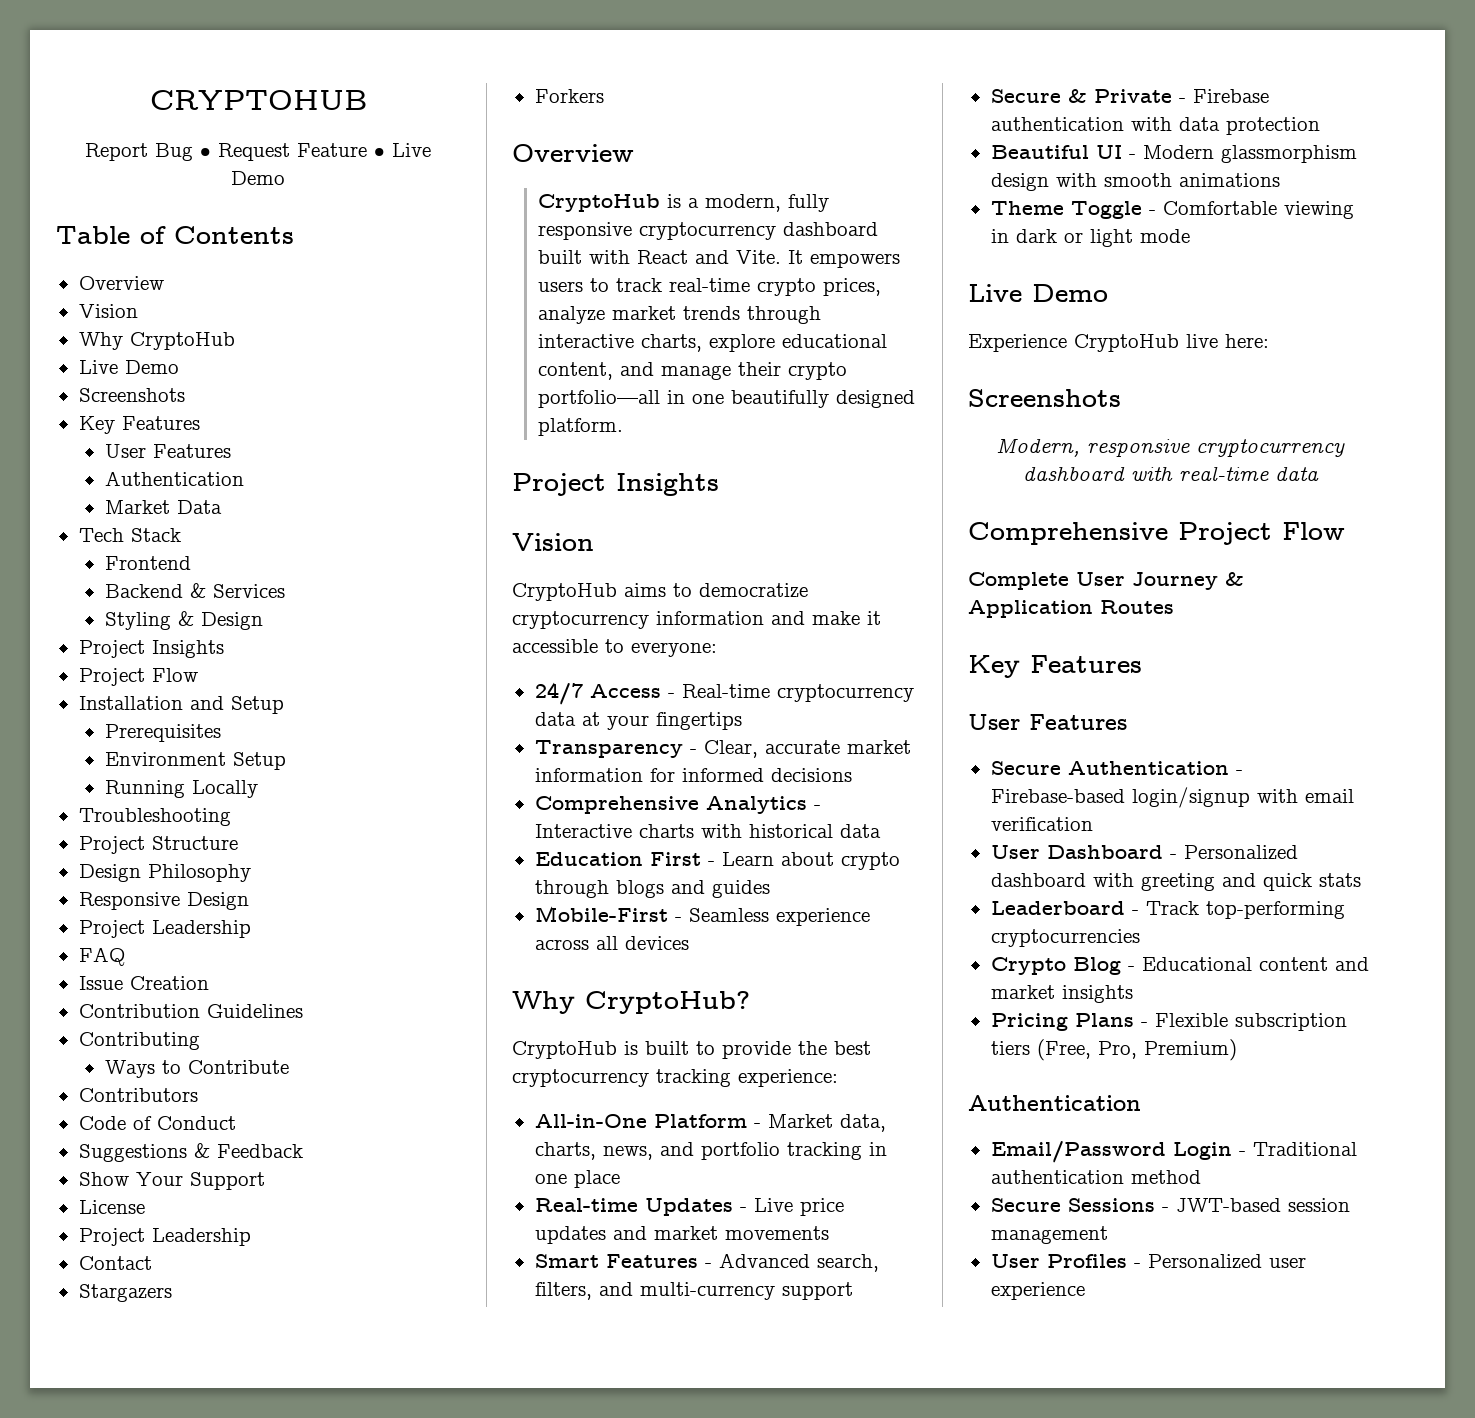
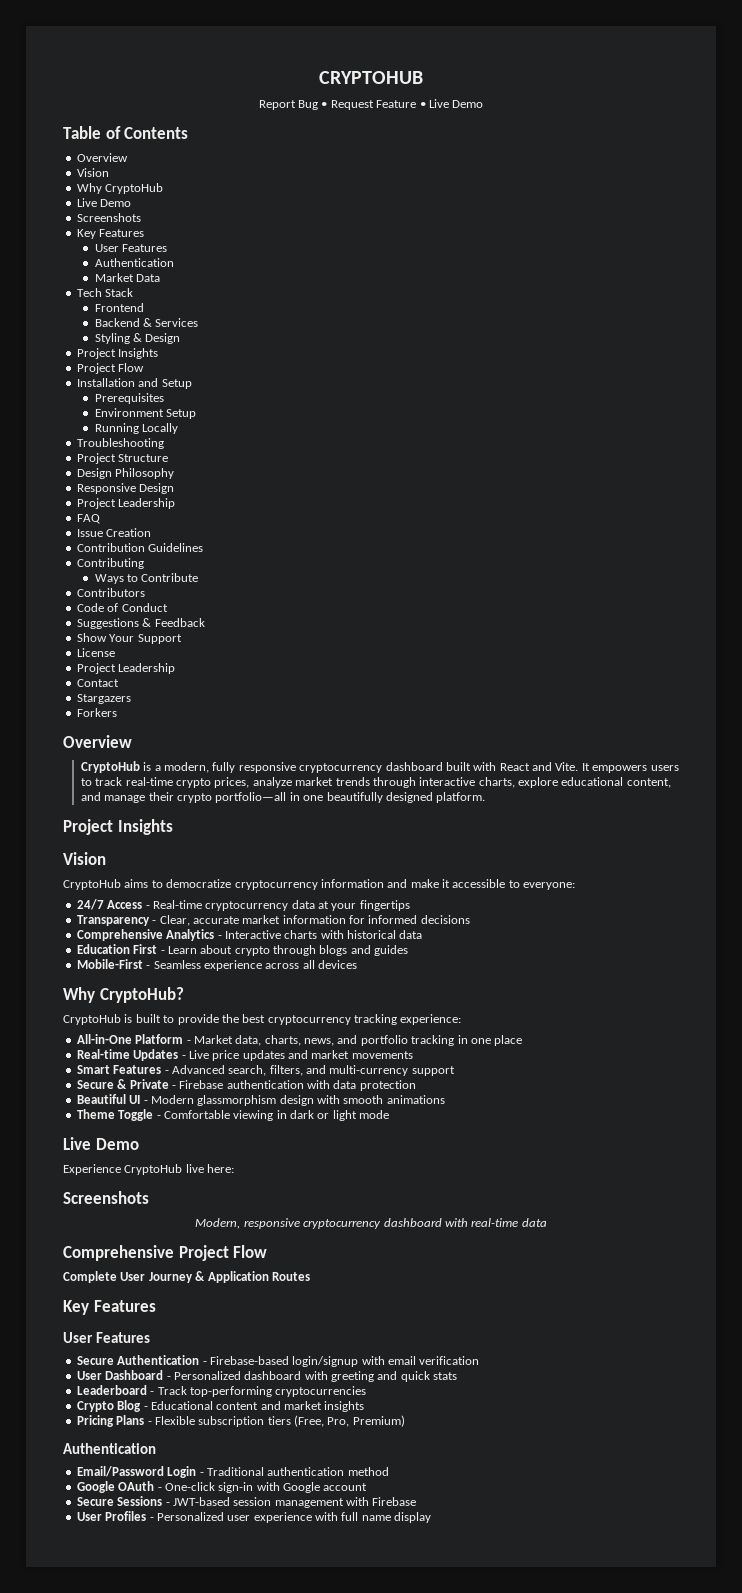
+ Google OAuth - One-click sign-in with Google account
- Secure Sessions - JWT-based session management
+ Secure Sessions - JWT-based session management with Firebase
- User Profiles - Personalized user experience
+ User Profiles - Personalized user experience with full name display

